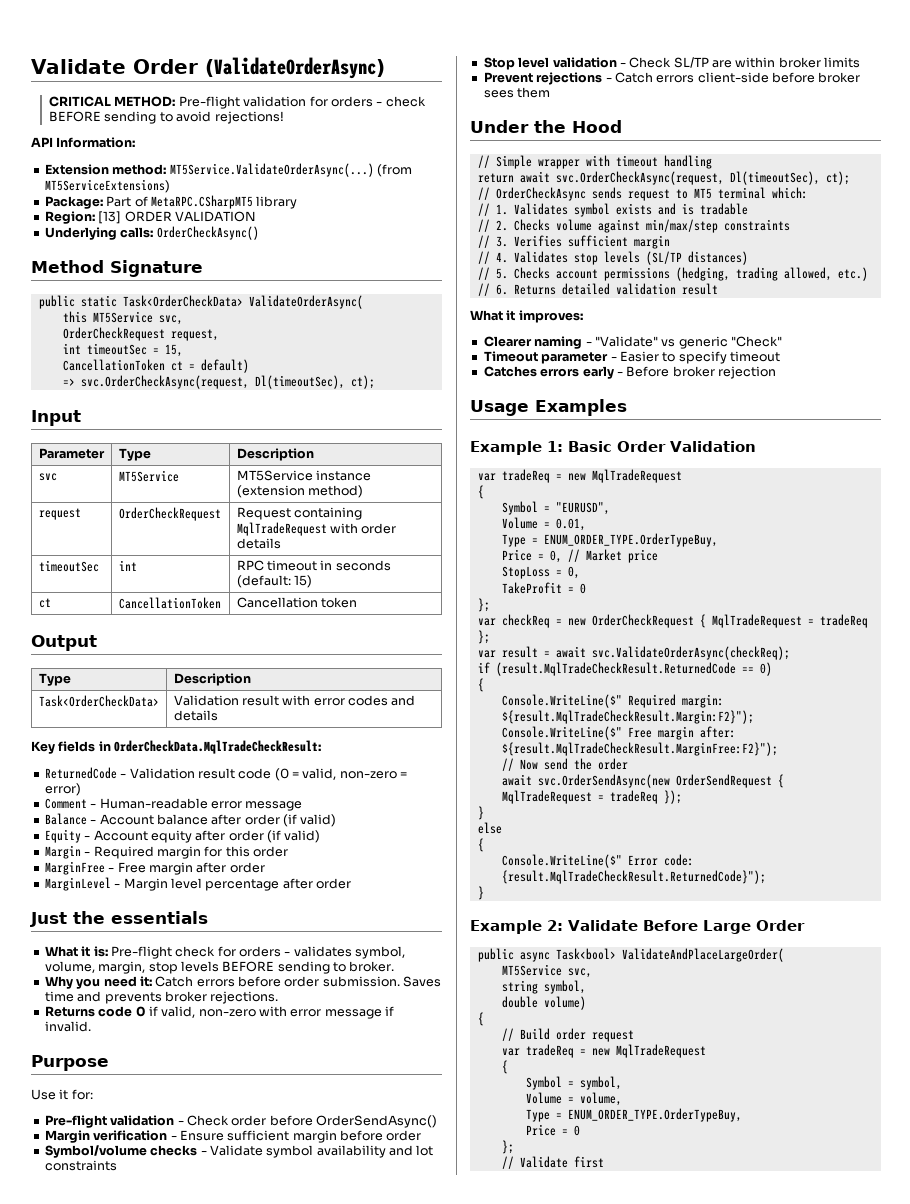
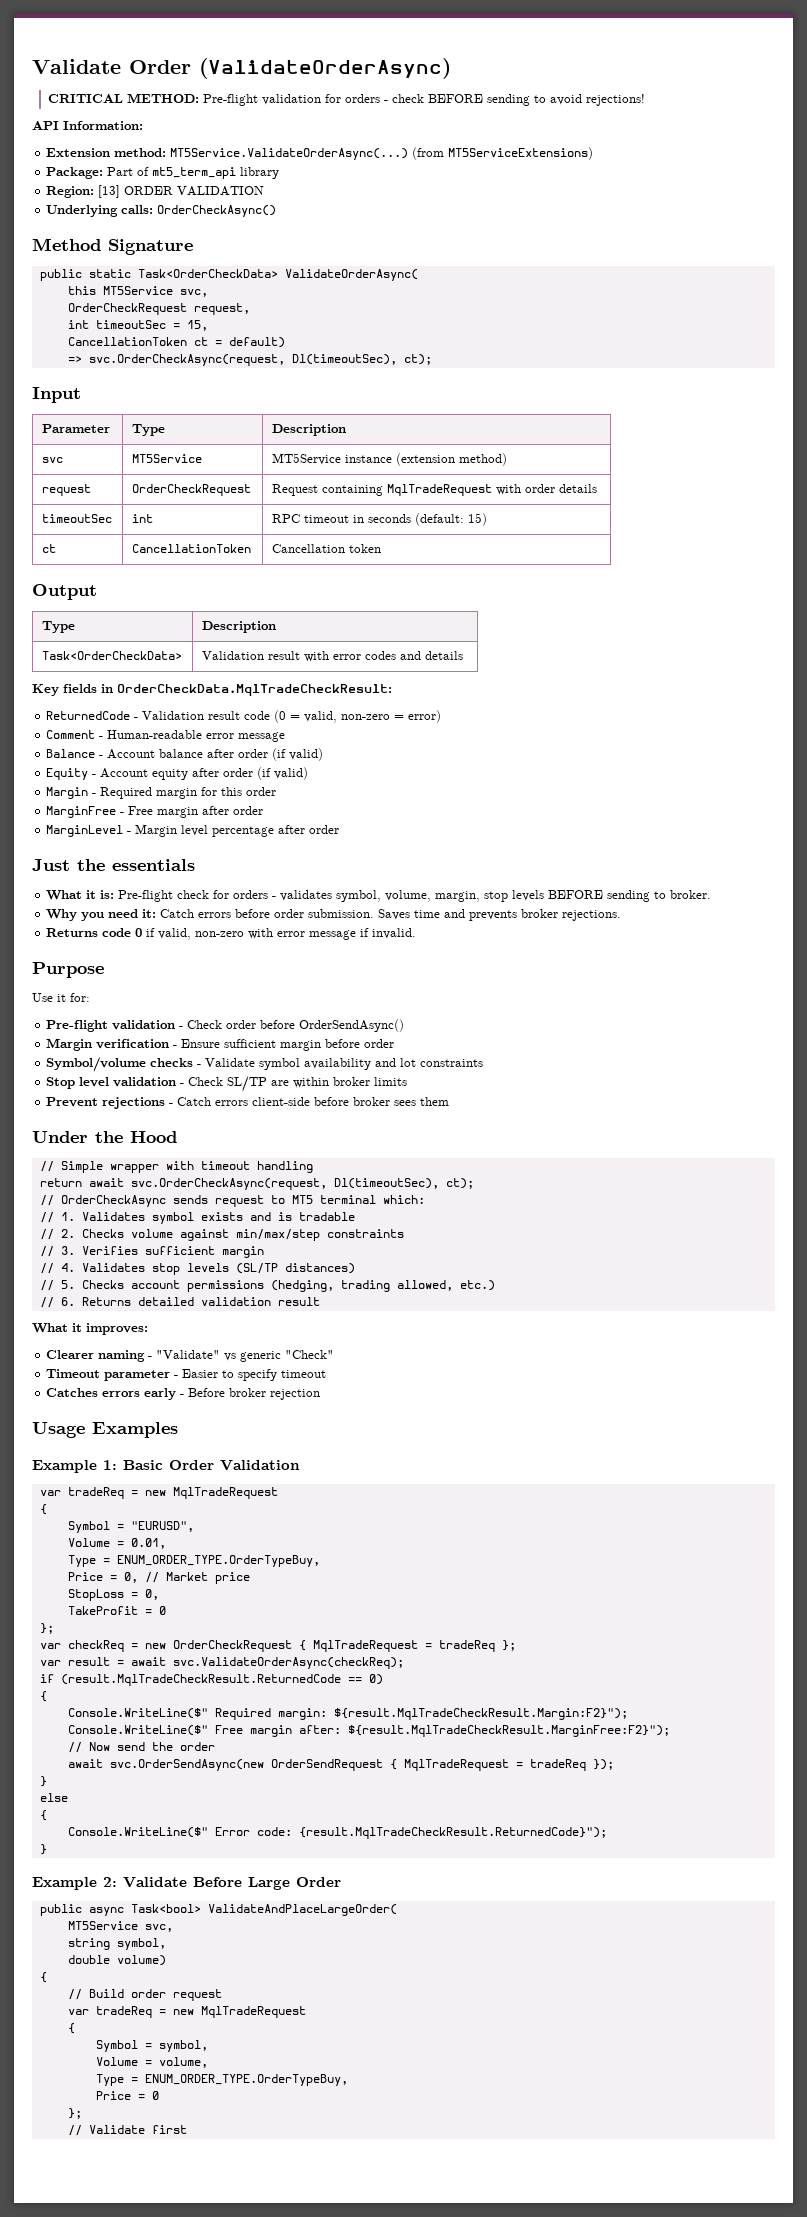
- Package: Part of MetaRPC.CSharpMT5 library
+ Package: Part of mt5_term_api library

